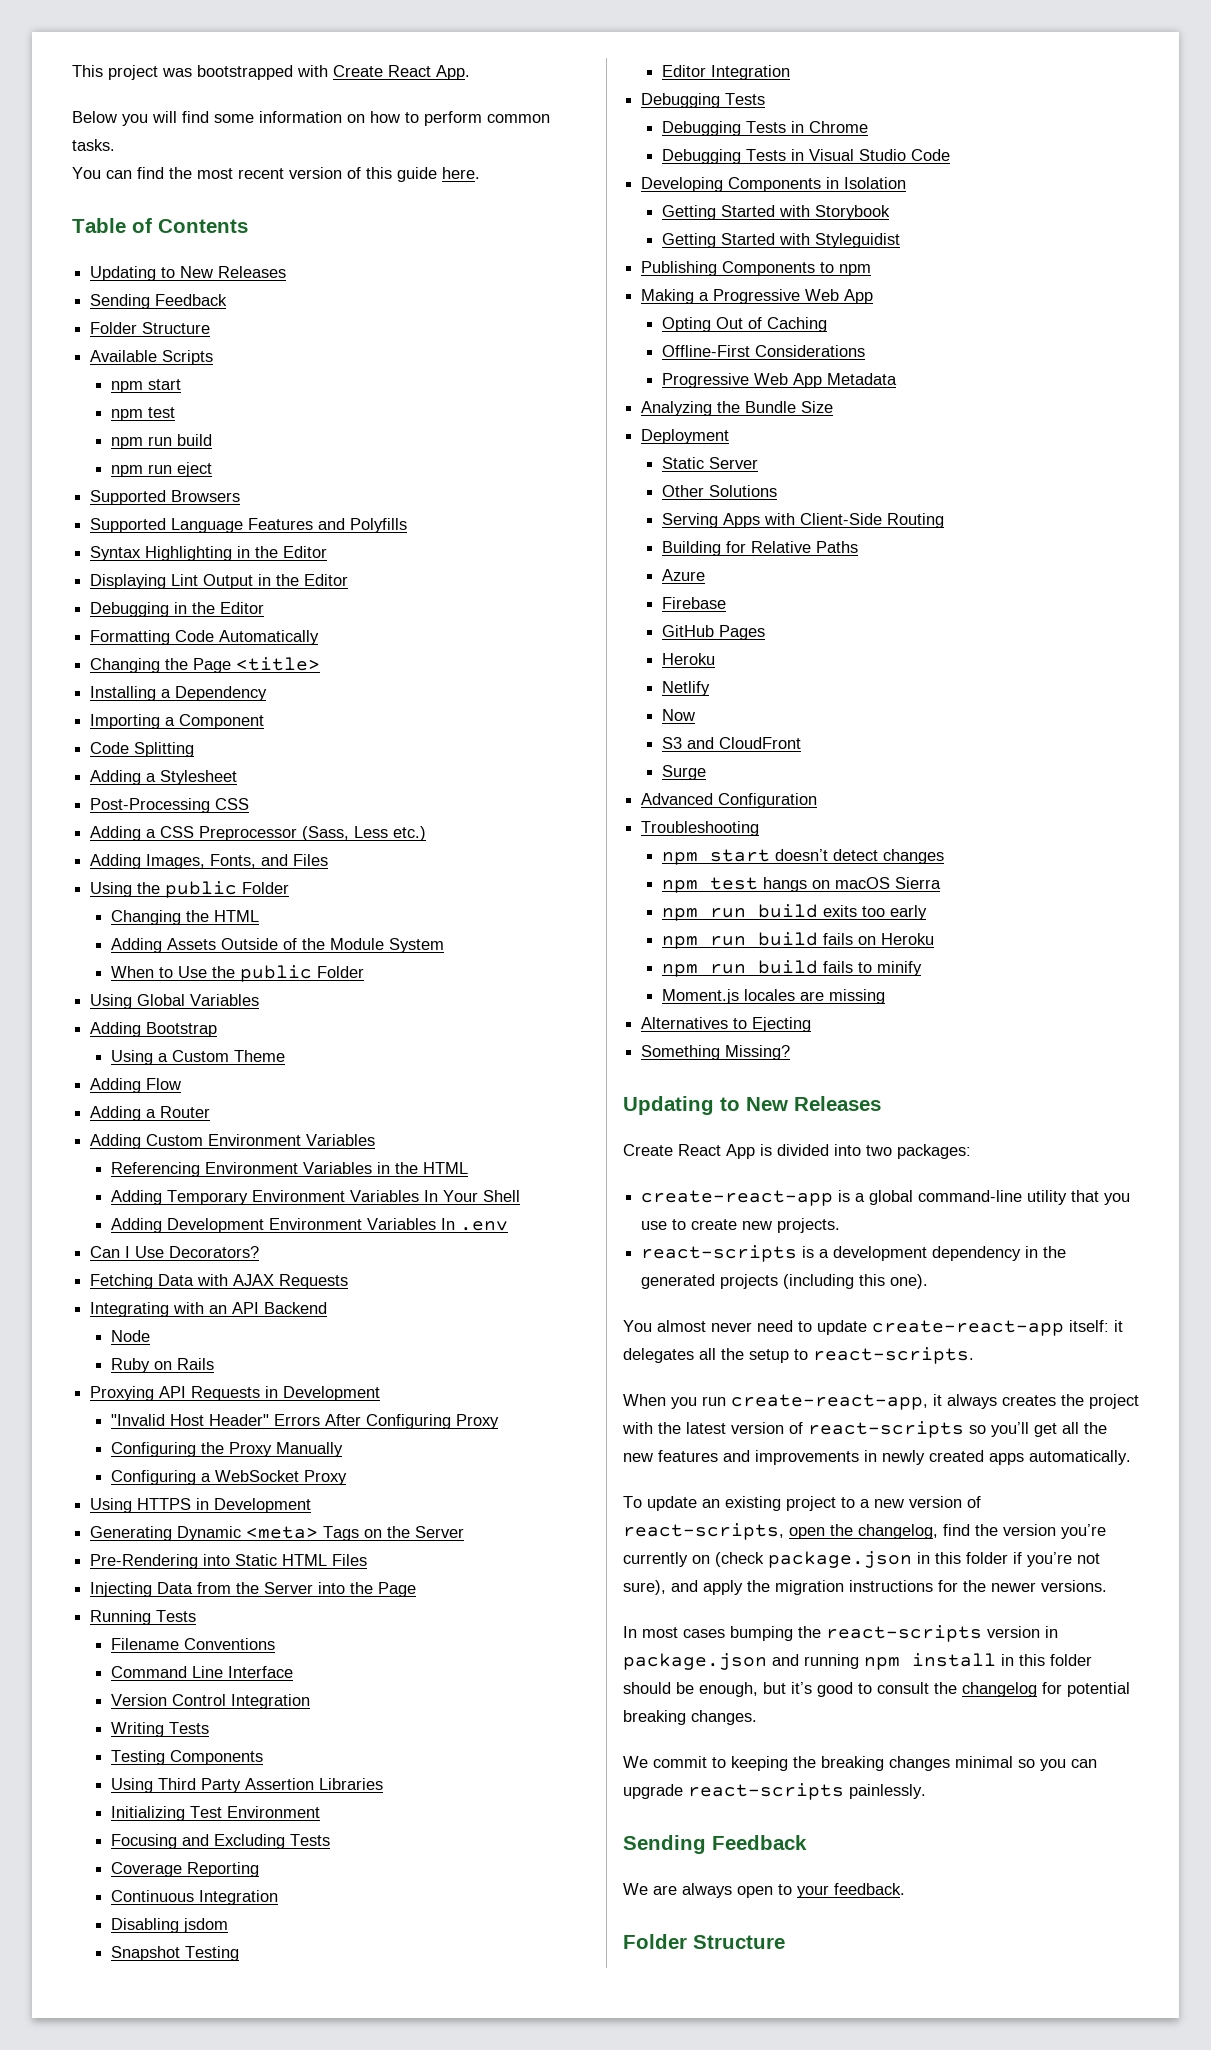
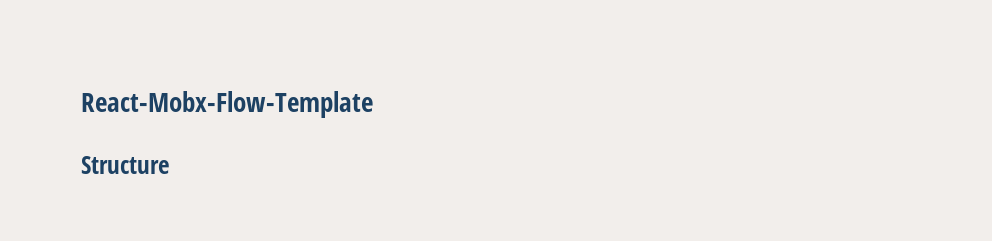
- This project was bootstrapped with Create React App.
- Below you will find some information on how to perform common tasks.
- You can find the most recent version of this guide here.
- Table of Contents
- Updating to New Releases
- Sending Feedback
- Folder Structure
- Available Scripts
- npm start
- npm test
- npm run build
- npm run eject
- Supported Browsers
- Supported Language Features and Polyfills
- Syntax Highlighting in the Editor
- Displaying Lint Output in the Editor
- Debugging in the Editor
- Formatting Code Automatically
- Changing the Page <title>
- Installing a Dependency
- Importing a Component
- Code Splitting
- Adding a Stylesheet
- Post-Processing CSS
- Adding a CSS Preprocessor (Sass, Less etc.)
- Adding Images, Fonts, and Files
- Using the public Folder
- Changing the HTML
- Adding Assets Outside of the Module System
- When to Use the public Folder
- Using Global Variables
- Adding Bootstrap
- Using a Custom Theme
- Adding Flow
- Adding a Router
- Adding Custom Environment Variables
- Referencing Environment Variables in the HTML
- Adding Temporary Environment Variables In Your Shell
- Adding Development Environment Variables In .env
- Can I Use Decorators?
- Fetching Data with AJAX Requests
- Integrating with an API Backend
- Node
- Ruby on Rails
- Proxying API Requests in Development
- "Invalid Host Header" Errors After Configuring Proxy
- Configuring the Proxy Manually
- Configuring a WebSocket Proxy
- Using HTTPS in Development
- Generating Dynamic <meta> Tags on the Server
- Pre-Rendering into Static HTML Files
- Injecting Data from the Server into the Page
- Running Tests
- Filename Conventions
- Command Line Interface
- Version Control Integration
- Writing Tests
- Testing Components
- Using Third Party Assertion Libraries
- Initializing Test Environment
- Focusing and Excluding Tests
- Coverage Reporting
- Continuous Integration
- Disabling jsdom
- Snapshot Testing
- Editor Integration
- Debugging Tests
- Debugging Tests in Chrome
- Debugging Tests in Visual Studio Code
- Developing Components in Isolation
- Getting Started with Storybook
- Getting Started with Styleguidist
- Publishing Components to npm
- Making a Progressive Web App
- Opting Out of Caching
- Offline-First Considerations
- Progressive Web App Metadata
- Analyzing the Bundle Size
- Deployment
- Static Server
- Other Solutions
- Serving Apps with Client-Side Routing
- Building for Relative Paths
- Azure
- Firebase
- GitHub Pages
- Heroku
- Netlify
- Now
- S3 and CloudFront
- Surge
- Advanced Configuration
- Troubleshooting
- npm start doesn’t detect changes
- npm test hangs on macOS Sierra
- npm run build exits too early
- npm run build fails on Heroku
- npm run build fails to minify
- Moment.js locales are missing
- Alternatives to Ejecting
- Something Missing?
- Updating to New Releases
- Create React App is divided into two packages:
- create-react-app is a global command-line utility that you use to create new projects.
- react-scripts is a development dependency in the generated projects (including this one).
- You almost never need to update create-react-app itself: it delegates all the setup to react-scripts.
- When you run create-react-app, it always creates the project with the latest version of react-scripts so you’ll get all the new features and improvements in newly created apps automatically.
- To update an existing project to a new version of react-scripts, open the changelog, find the version you’re currently on (check package.json in this folder if you’re not sure), and apply the migration instructions for the newer versions.
- In most cases bumping the react-scripts version in package.json and running npm install in this folder should be enough, but it’s good to consult the changelog for potential breaking changes.
- We commit to keeping the breaking changes minimal so you can upgrade react-scripts painlessly.
- Sending Feedback
- We are always open to your feedback.
- Folder Structure
+ React-Mobx-Flow-Template
+ Structure

